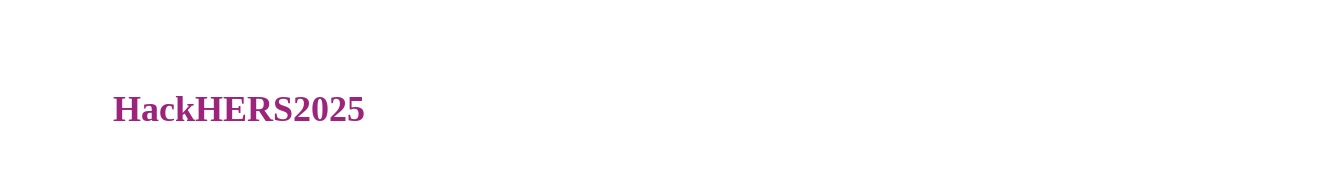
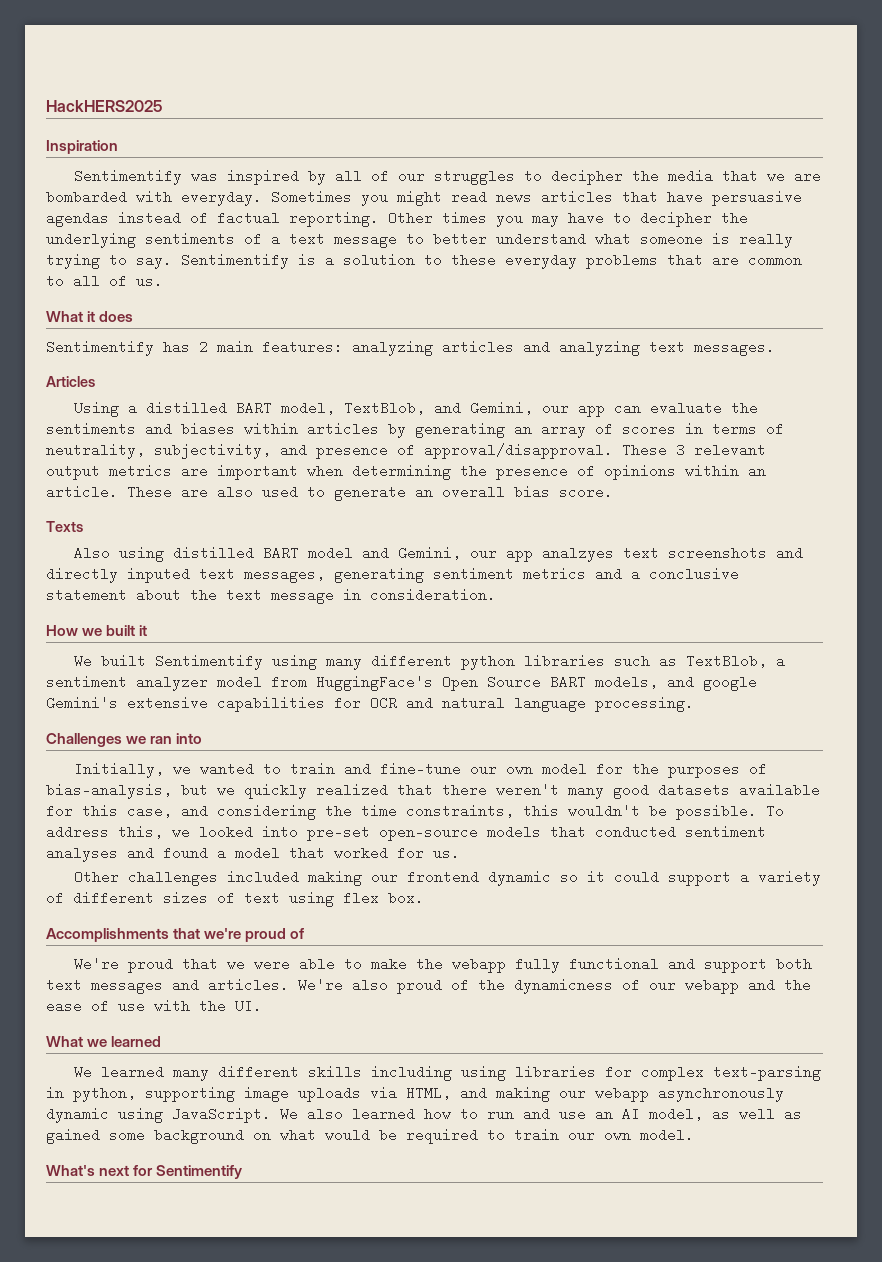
+ Inspiration
+ Sentimentify was inspired by all of our struggles to decipher the media that we are bombarded with everyday. Sometimes you might read news articles that have persuasive agendas instead of factual reporting. Other times you may have to decipher the underlying sentiments of a text message to better understand what someone is really trying to say. Sentimentify is a solution to these everyday problems that are common to all of us.
+ What it does
+ Sentimentify has 2 main features: analyzing articles and analyzing text messages.
+ Articles
+ Using a distilled BART model, TextBlob, and Gemini, our app can evaluate the sentiments and biases within articles by generating an array of scores in terms of neutrality, subjectivity, and presence of approval/disapproval. These 3 relevant output metrics are important when determining the presence of opinions within an article. These are also used to generate an overall bias score.
+ Texts
+ Also using distilled BART model and Gemini, our app analzyes text screenshots and directly inputed text messages, generating sentiment metrics and a conclusive statement about the text message in consideration.
+ How we built it
+ We built Sentimentify using many different python libraries such as TextBlob, a sentiment analyzer model from HuggingFace's Open Source BART models, and google Gemini's extensive capabilities for OCR and natural language processing.
+ Challenges we ran into
+ Initially, we wanted to train and fine-tune our own model for the purposes of bias-analysis, but we quickly realized that there weren't many good datasets available for this case, and considering the time constraints, this wouldn't be possible. To address this, we looked into pre-set open-source models that conducted sentiment analyses and found a model that worked for us.
+ Other challenges included making our frontend dynamic so it could support a variety of different sizes of text using flex box.
+ Accomplishments that we're proud of
+ We're proud that we were able to make the webapp fully functional and support both text messages and articles. We're also proud of the dynamicness of our webapp and the ease of use with the UI.
+ What we learned
+ We learned many different skills including using libraries for complex text-parsing in python, supporting image uploads via HTML, and making our webapp asynchronously dynamic using JavaScript. We also learned how to run and use an AI model, as well as gained some background on what would be required to train our own model.
+ What's next for Sentimentify

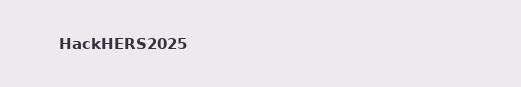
- Inspiration
- Sentimentify was inspired by all of our struggles to decipher the media that we are bombarded with everyday. Sometimes you might read news articles that have persuasive agendas instead of factual reporting. Other times you may have to decipher the underlying sentiments of a text message to better understand what someone is really trying to say. Sentimentify is a solution to these everyday problems that are common to all of us.
- What it does
- Sentimentify has 2 main features: analyzing articles and analyzing text messages.
- Articles
- Using a distilled BART model, TextBlob, and Gemini, our app can evaluate the sentiments and biases within articles by generating an array of scores in terms of neutrality, subjectivity, and presence of approval/disapproval. These 3 relevant output metrics are important when determining the presence of opinions within an article. These are also used to generate an overall bias score.
- Texts
- Also using distilled BART model and Gemini, our app analzyes text screenshots and directly inputed text messages, generating sentiment metrics and a conclusive statement about the text message in consideration.
- How we built it
- We built Sentimentify using many different python libraries such as TextBlob, a sentiment analyzer model from HuggingFace's Open Source BART models, and google Gemini's extensive capabilities for OCR and natural language processing.
- Challenges we ran into
- Initially, we wanted to train and fine-tune our own model for the purposes of bias-analysis, but we quickly realized that there weren't many good datasets available for this case, and considering the time constraints, this wouldn't be possible. To address this, we looked into pre-set open-source models that conducted sentiment analyses and found a model that worked for us.
- Other challenges included making our frontend dynamic so it could support a variety of different sizes of text using flex box.
- Accomplishments that we're proud of
- We're proud that we were able to make the webapp fully functional and support both text messages and articles. We're also proud of the dynamicness of our webapp and the ease of use with the UI.
- What we learned
- We learned many different skills including using libraries for complex text-parsing in python, supporting image uploads via HTML, and making our webapp asynchronously dynamic using JavaScript. We also learned how to run and use an AI model, as well as gained some background on what would be required to train our own model.
- What's next for Sentimentify

